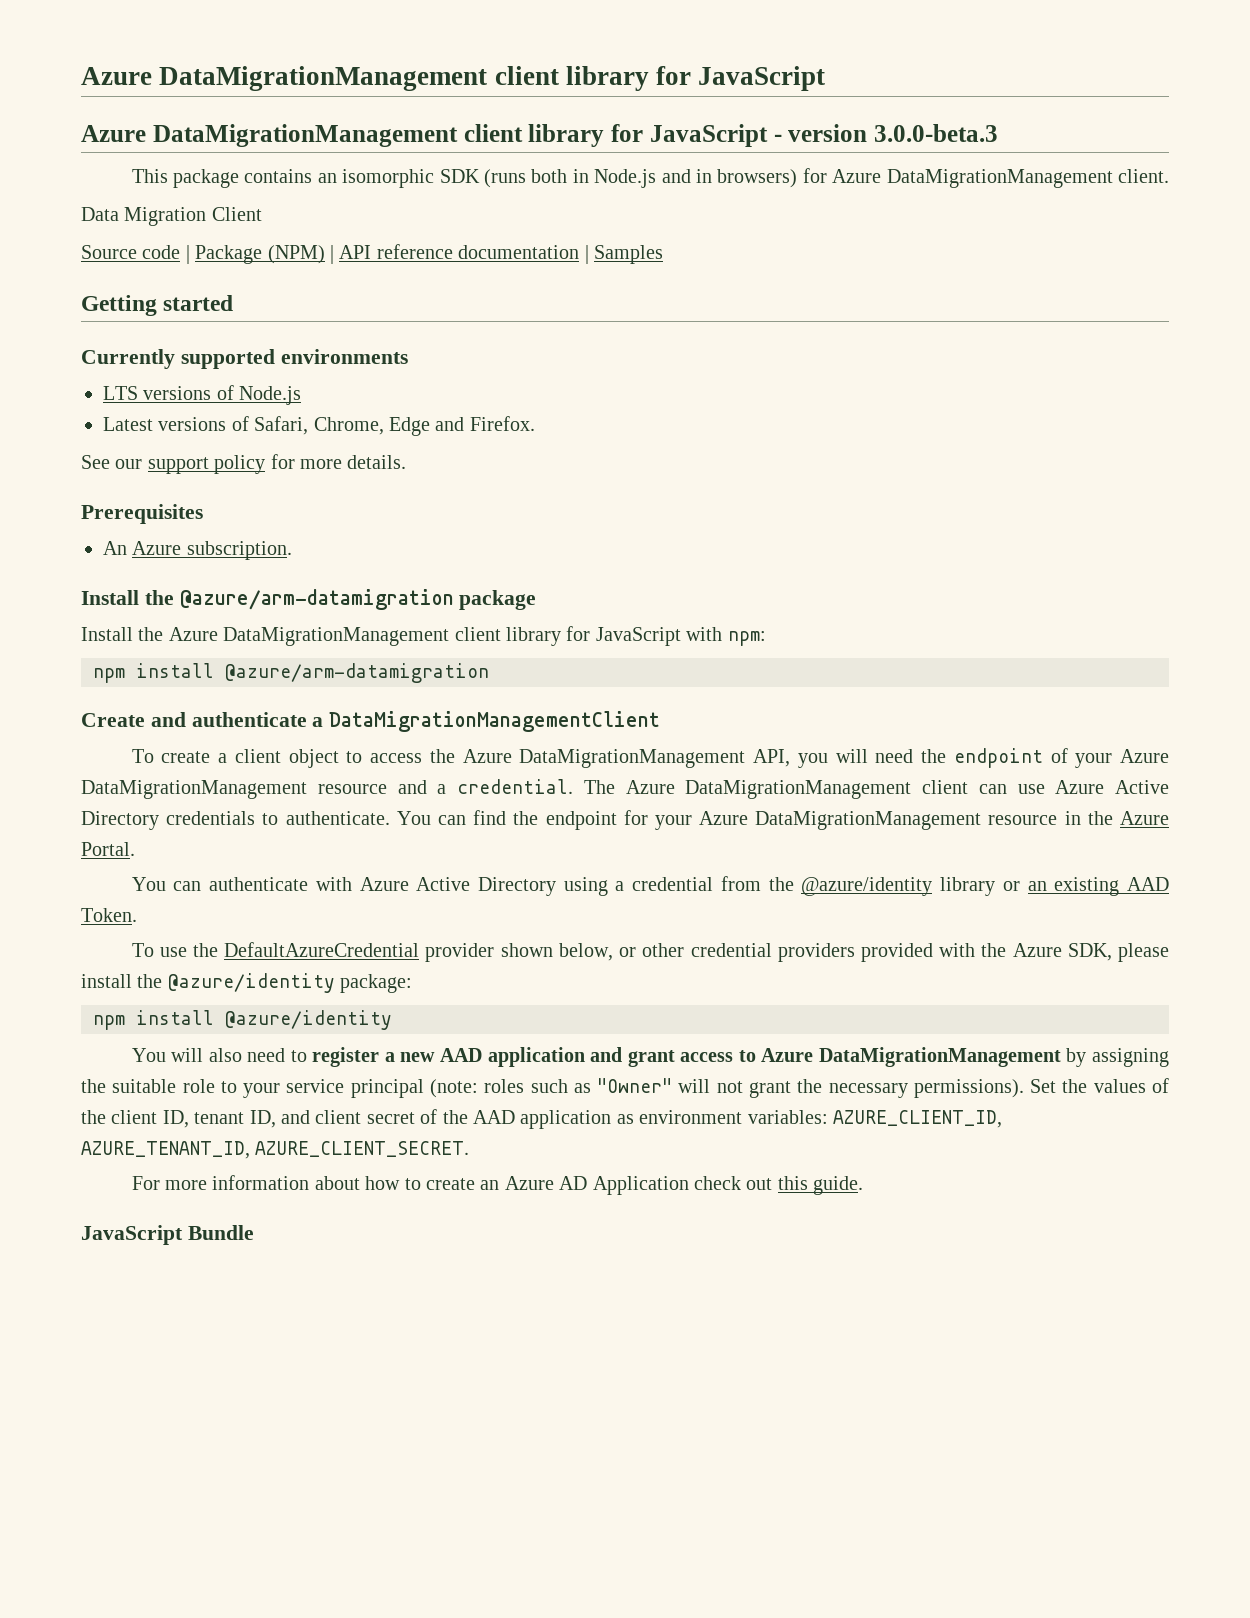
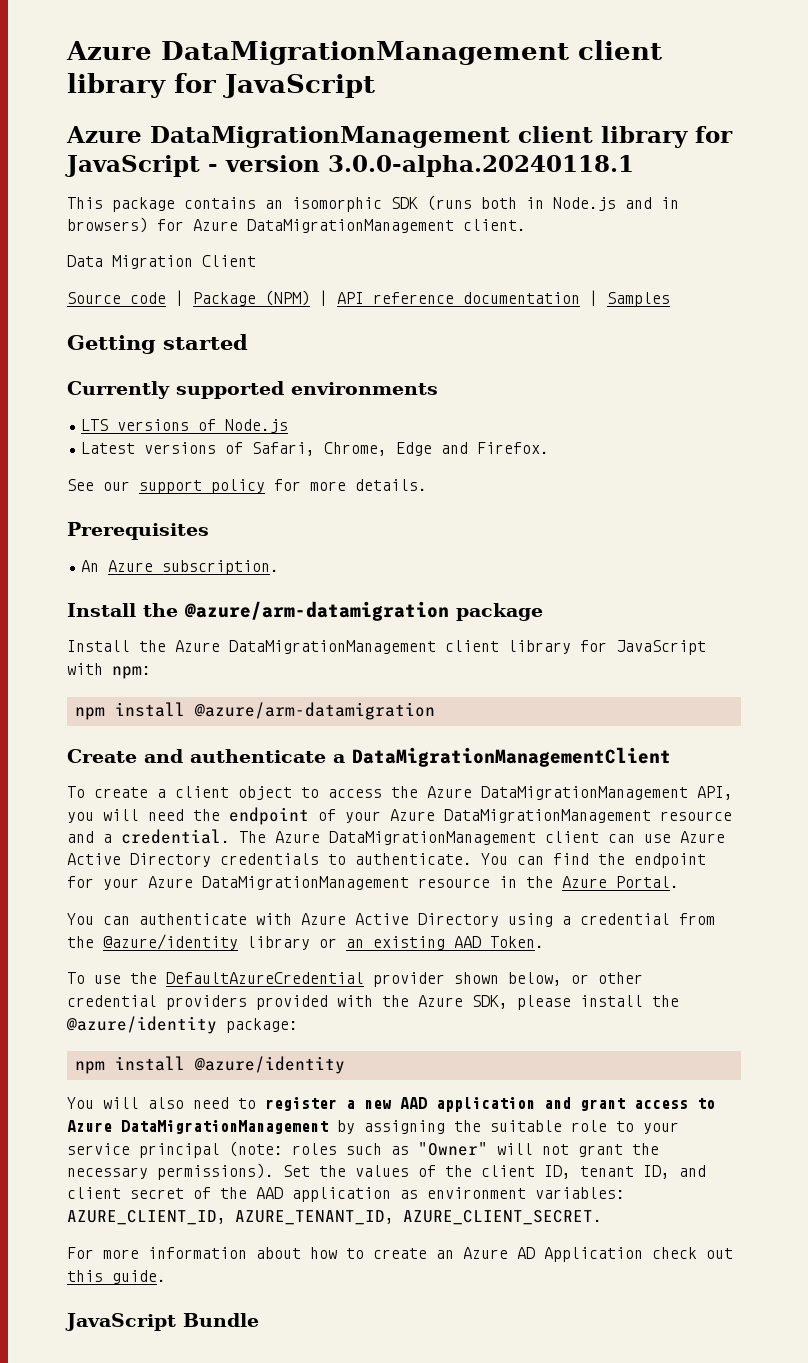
- Azure DataMigrationManagement client library for JavaScript - version 3.0.0-beta.3
+ Azure DataMigrationManagement client library for JavaScript - version 3.0.0-alpha.20240118.1

